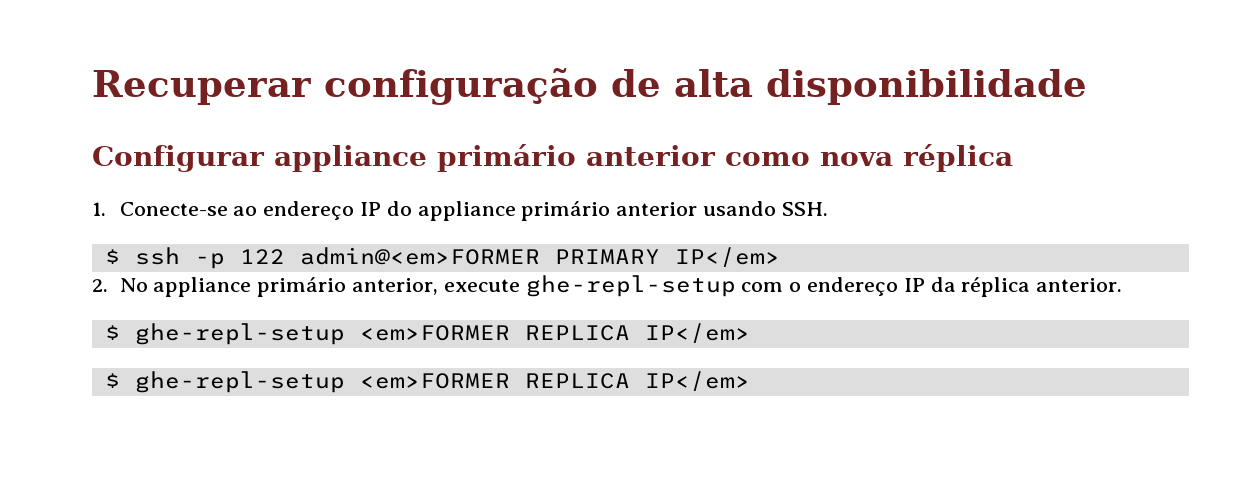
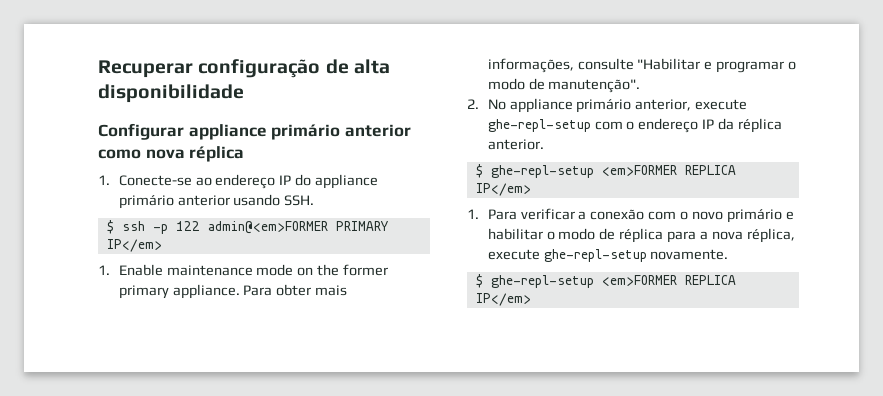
+ 1. Enable maintenance mode on the former primary appliance. Para obter mais informações, consulte "Habilitar e programar o modo de manutenção".
+ 1. Para verificar a conexão com o novo primário e habilitar o modo de réplica para a nova réplica, execute ghe-repl-setup novamente.

